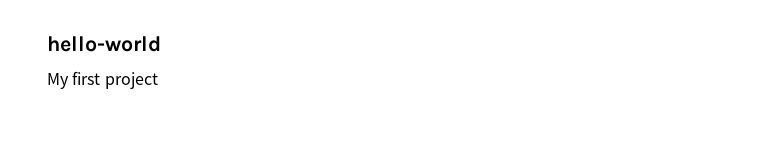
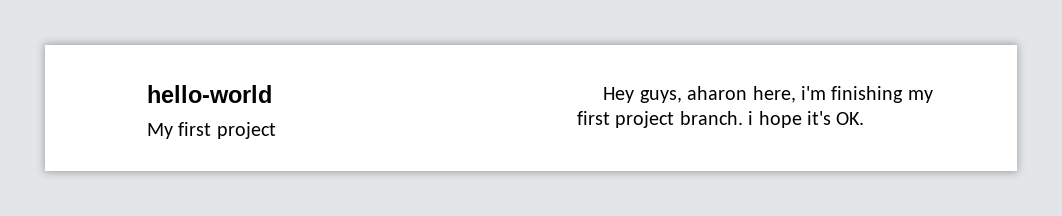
+ Hey guys, aharon here, i'm finishing my first project branch. i hope it's OK.

